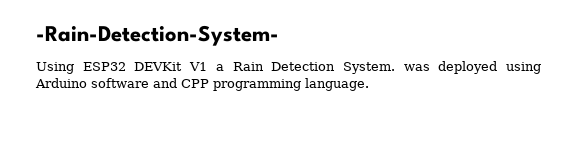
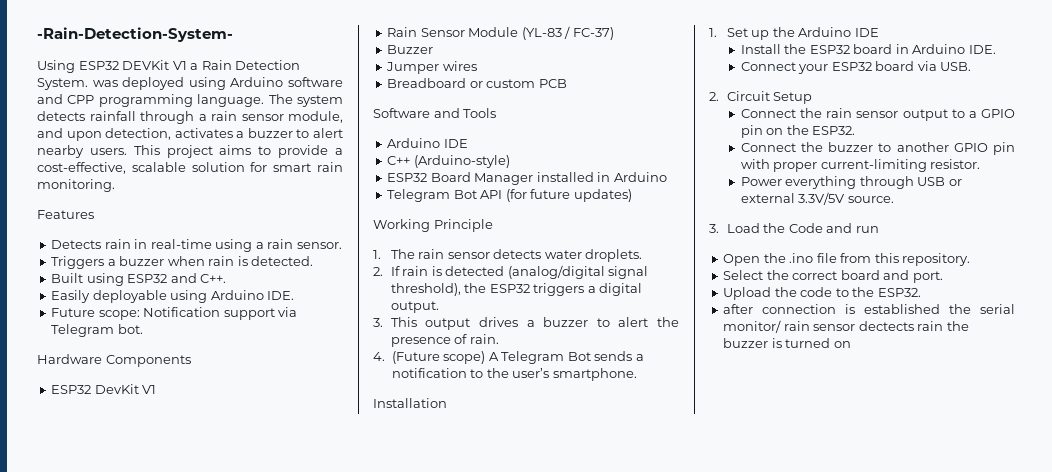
+ The system detects rainfall through a rain sensor module, and upon detection, activates a buzzer to alert nearby users. This project aims to provide a cost-effective, scalable solution for smart rain monitoring.
+ Features
+ Detects rain in real-time using a rain sensor.
+ Triggers a buzzer when rain is detected.
+ Built using ESP32 and C++.
+ Easily deployable using Arduino IDE.
+ Future scope: Notification support via Telegram bot.
+ Hardware Components
+ ESP32 DevKit V1
+ Rain Sensor Module (YL-83 / FC-37)
+ Buzzer
+ Jumper wires
+ Breadboard or custom PCB
+ Software and Tools
+ Arduino IDE
+ C++ (Arduino-style)
+ ESP32 Board Manager installed in Arduino
+ Telegram Bot API (for future updates)
+ Working Principle
+ 1. The rain sensor detects water droplets.
+ 2. If rain is detected (analog/digital signal threshold), the ESP32 triggers a digital output.
+ 3. This output drives a buzzer to alert the presence of rain.
+ 4. (Future scope) A Telegram Bot sends a notification to the user’s smartphone.
+ Installation
+ 1. Set up the Arduino IDE
+ Install the ESP32 board in Arduino IDE.
+ Connect your ESP32 board via USB.
+ 2. Circuit Setup
+ Connect the rain sensor output to a GPIO pin on the ESP32.
+ Connect the buzzer to another GPIO pin with proper current-limiting resistor.
+ Power everything through USB or external 3.3V/5V source.
+ 3. Load the Code and run
+ Open the .ino file from this repository.
+ Select the correct board and port.
+ Upload the code to the ESP32.
+ after connection is established the serial monitor/ rain sensor dectects rain the buzzer is turned on

